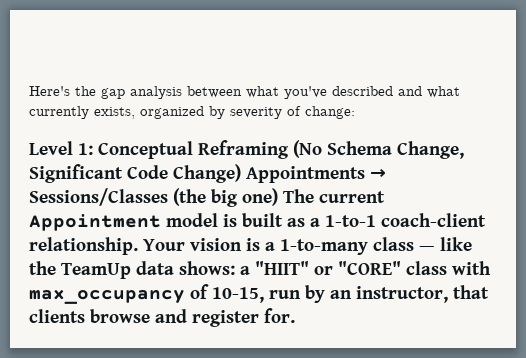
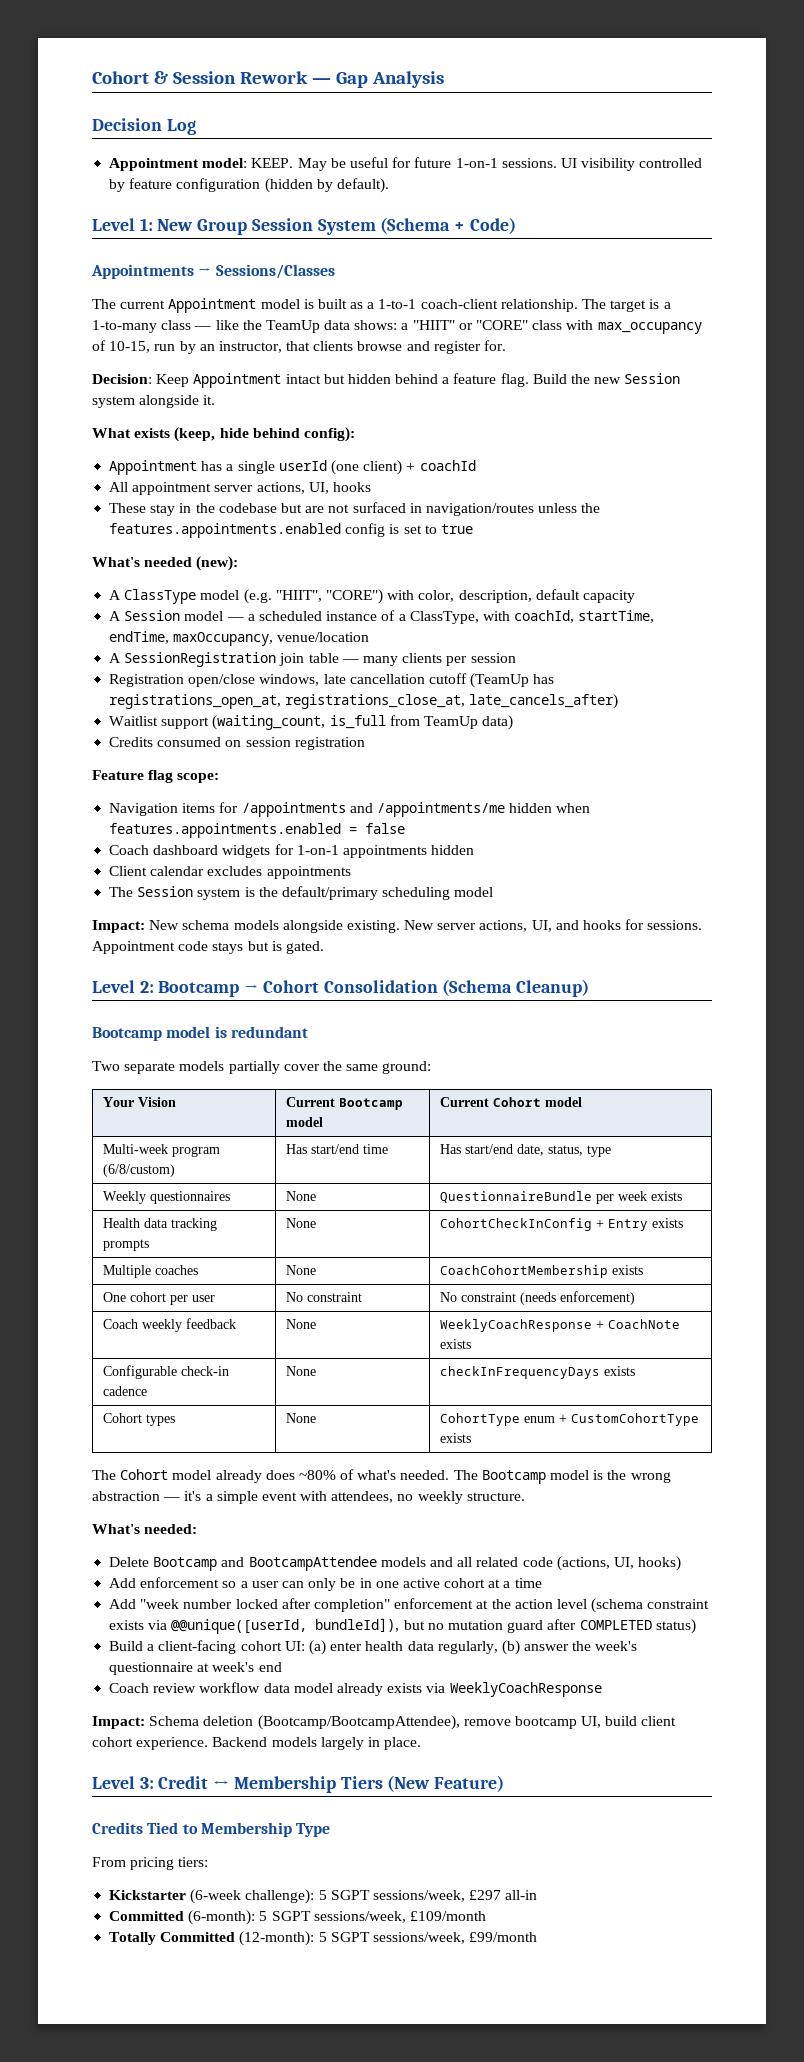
- Here's the gap analysis between what you've described and what currently exists, organized by severity of change:
- Level 1: Conceptual Reframing (No Schema Change, Significant Code Change) Appointments → Sessions/Classes (the big one) The current Appointment model is built as a 1-to-1 coach-client relationship.
+ Cohort & Session Rework — Gap Analysis
+ Decision Log
+ Appointment model: KEEP. May be useful for future 1-on-1 sessions. UI visibility controlled by feature configuration (hidden by default).
+ Level 1: New Group Session System (Schema + Code)
+ Appointments → Sessions/Classes
+ The current Appointment model is built as a 1-to-1 coach-client relationship.
- Your vision is a 1-to-many class — like the TeamUp data shows: a "HIIT" or "CORE" class with max_occupancy of 10-15, run by an instructor, that clients browse and register for.
+ The target is a 1-to-many class — like the TeamUp data shows: a "HIIT" or "CORE" class with max_occupancy of 10-15, run by an instructor, that clients browse and register for.
+ Decision: Keep Appointment intact but hidden behind a feature flag. Build the new Session system alongside it.
+ What exists (keep, hide behind config):
+ Appointment has a single userId (one client) + coachId
+ All appointment server actions, UI, hooks
+ These stay in the codebase but are not surfaced in navigation/routes unless the features.appointments.enabled config is set to true
+ What's needed (new):
+ A ClassType model (e.g. "HIIT", "CORE") with color, description, default capacity
+ A Session model — a scheduled instance of a ClassType, with coachId, startTime, endTime, maxOccupancy, venue/location
+ A SessionRegistration join table — many clients per session
+ Registration open/close windows, late cancellation cutoff (TeamUp has registrations_open_at, registrations_close_at, late_cancels_after)
+ Waitlist support (waiting_count, is_full from TeamUp data)
+ Credits consumed on session registration
+ Feature flag scope:
+ Navigation items for /appointments and /appointments/me hidden when features.appointments.enabled = false
+ Coach dashboard widgets for 1-on-1 appointments hidden
+ Client calendar excludes appointments
+ The Session system is the default/primary scheduling model
+ Impact: New schema models alongside existing. New server actions, UI, and hooks for sessions. Appointment code stays but is gated.
+ Level 2: Bootcamp → Cohort Consolidation (Schema Cleanup)
+ Bootcamp model is redundant
+ Two separate models partially cover the same ground:
+ Your Vision | Current Bootcamp model | Current Cohort model
+ Multi-week program (6/8/custom) | Has start/end time | Has start/end date, status, type
+ Weekly questionnaires | None | QuestionnaireBundle per week exists
+ Health data tracking prompts | None | CohortCheckInConfig + Entry exists
+ Multiple coaches | None | CoachCohortMembership exists
+ One cohort per user | No constraint | No constraint (needs enforcement)
+ Coach weekly feedback | None | WeeklyCoachResponse + CoachNote exists
+ Configurable check-in cadence | None | checkInFrequencyDays exists
+ Cohort types | None | CohortType enum + CustomCohortType exists
+ The Cohort model already does ~80% of what's needed. The Bootcamp model is the wrong abstraction — it's a simple event with attendees, no weekly structure.
+ What's needed:
+ Delete Bootcamp and BootcampAttendee models and all related code (actions, UI, hooks)
+ Add enforcement so a user can only be in one active cohort at a time
+ Add "week number locked after completion" enforcement at the action level (schema constraint exists via @@unique([userId, bundleId]), but no mutation guard after COMPLETED status)
+ Build a client-facing cohort UI: (a) enter health data regularly, (b) answer the week's questionnaire at week's end
+ Coach review workflow data model already exists via WeeklyCoachResponse
+ Impact: Schema deletion (Bootcamp/BootcampAttendee), remove bootcamp UI, build client cohort experience. Backend models largely in place.
+ Level 3: Credit ↔ Membership Tiers (New Feature)
+ Credits Tied to Membership Type
+ From pricing tiers:
+ Kickstarter (6-week challenge): 5 SGPT sessions/week, £297 all-in
+ Committed (6-month): 5 SGPT sessions/week, £109/month
+ Totally Committed (12-month): 5 SGPT sessions/week, £99/month

